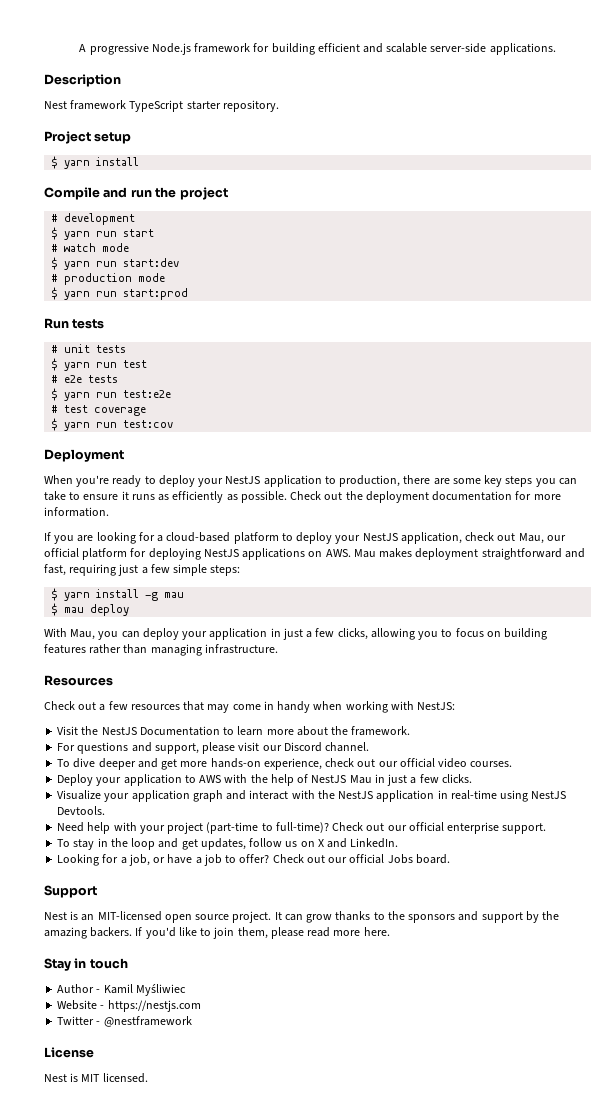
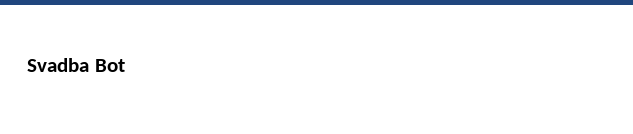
- A progressive Node.js framework for building efficient and scalable server-side applications.
- Description
- Nest framework TypeScript starter repository.
- Project setup
- $ yarn install
- Compile and run the project
- # development
- $ yarn run start
- # watch mode
- $ yarn run start:dev
- # production mode
- $ yarn run start:prod
- Run tests
- # unit tests
- $ yarn run test
- # e2e tests
- $ yarn run test:e2e
- # test coverage
- $ yarn run test:cov
- Deployment
- When you're ready to deploy your NestJS application to production, there are some key steps you can take to ensure it runs as efficiently as possible. Check out the deployment documentation for more information.
- If you are looking for a cloud-based platform to deploy your NestJS application, check out Mau, our official platform for deploying NestJS applications on AWS. Mau makes deployment straightforward and fast, requiring just a few simple steps:
- $ yarn install -g mau
- $ mau deploy
- With Mau, you can deploy your application in just a few clicks, allowing you to focus on building features rather than managing infrastructure.
- Resources
- Check out a few resources that may come in handy when working with NestJS:
- Visit the NestJS Documentation to learn more about the framework.
- For questions and support, please visit our Discord channel.
- To dive deeper and get more hands-on experience, check out our official video courses.
- Deploy your application to AWS with the help of NestJS Mau in just a few clicks.
- Visualize your application graph and interact with the NestJS application in real-time using NestJS Devtools.
- Need help with your project (part-time to full-time)? Check out our official enterprise support.
- To stay in the loop and get updates, follow us on X and LinkedIn.
- Looking for a job, or have a job to offer? Check out our official Jobs board.
- Support
- Nest is an MIT-licensed open source project. It can grow thanks to the sponsors and support by the amazing backers. If you'd like to join them, please read more here.
- Stay in touch
- Author - Kamil Myśliwiec
- Website - https://nestjs.com
- Twitter - @nestframework
- License
- Nest is MIT licensed.
+ Svadba Bot

